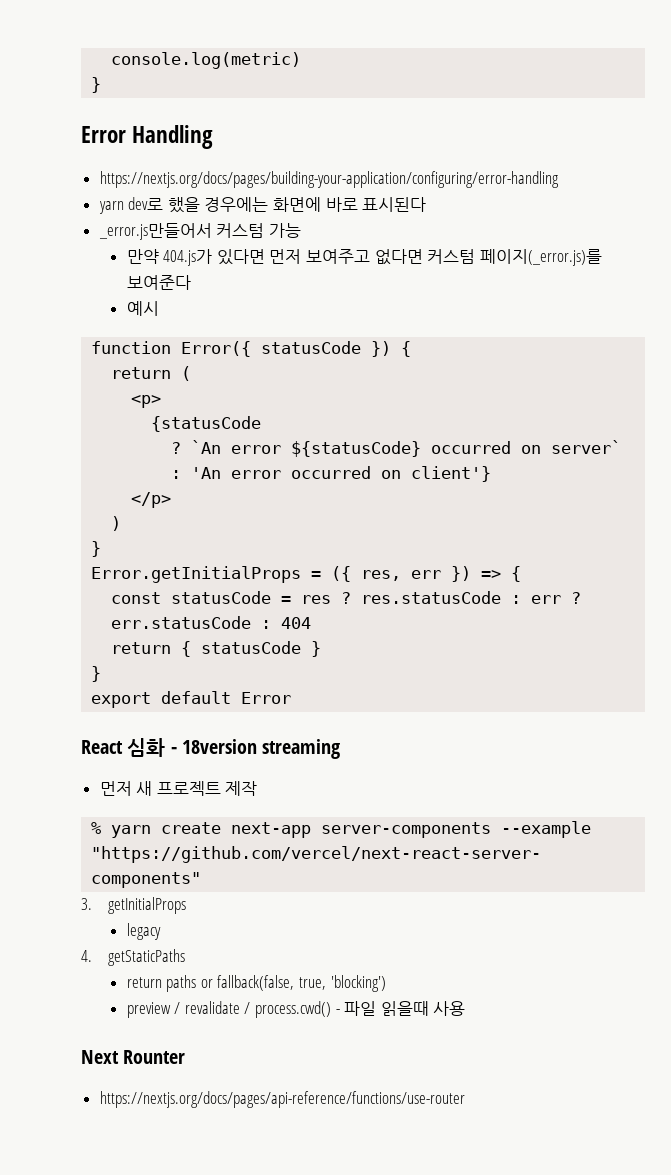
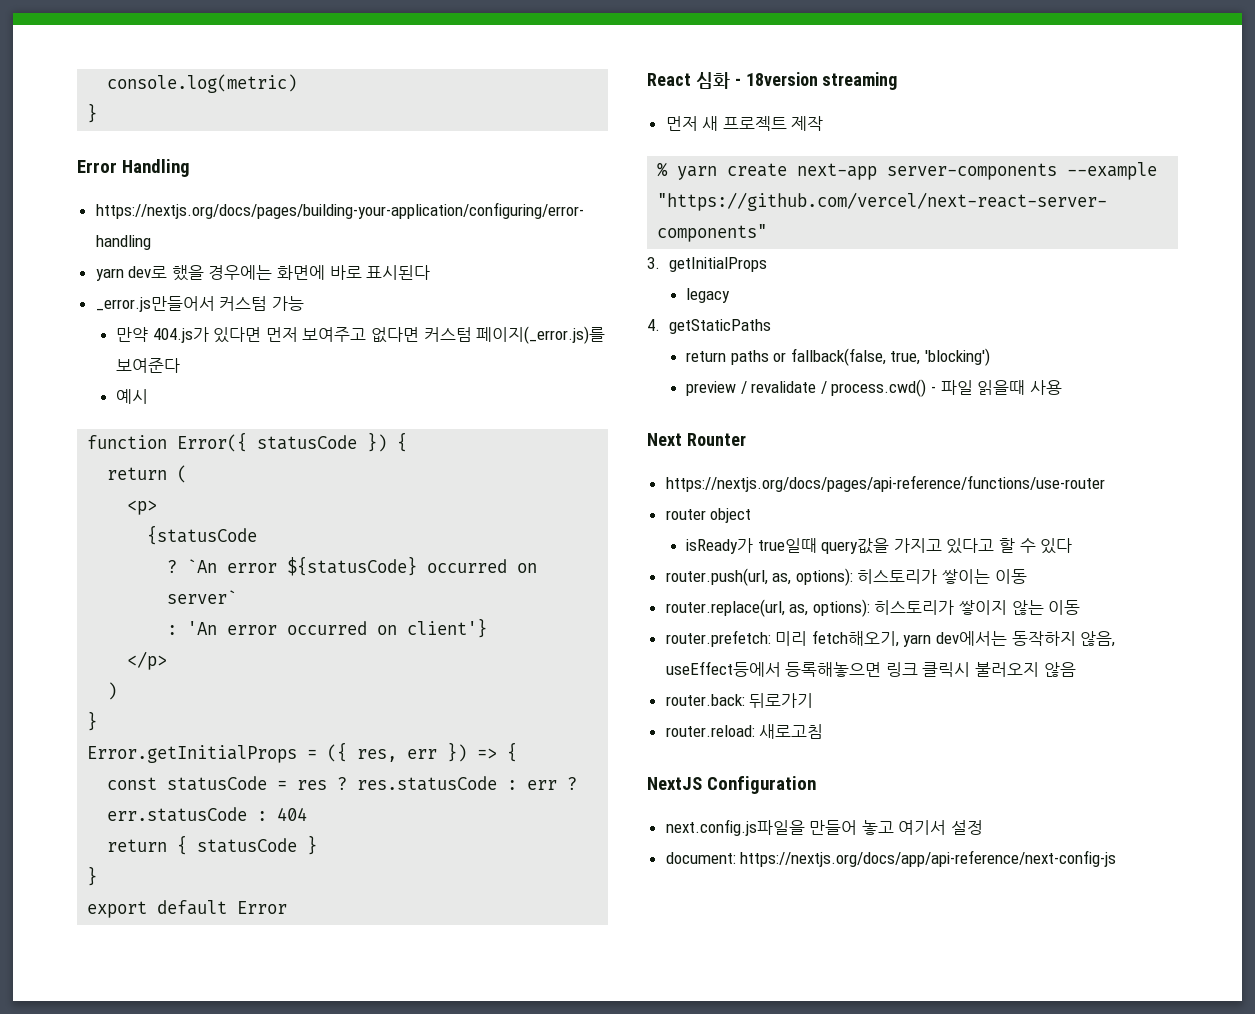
+ router object
+ isReady가 true일때 query값을 가지고 있다고 할 수 있다
+ router.push(url, as, options): 히스토리가 쌓이는 이동
+ router.replace(url, as, options): 히스토리가 쌓이지 않는 이동
+ router.prefetch: 미리 fetch해오기, yarn dev에서는 동작하지 않음, useEffect등에서 등록해놓으면 링크 클릭시 불러오지 않음
+ router.back: 뒤로가기
+ router.reload: 새로고침
+ NextJS Configuration
+ next.config.js파일을 만들어 놓고 여기서 설정
+ document: https://nextjs.org/docs/app/api-reference/next-config-js

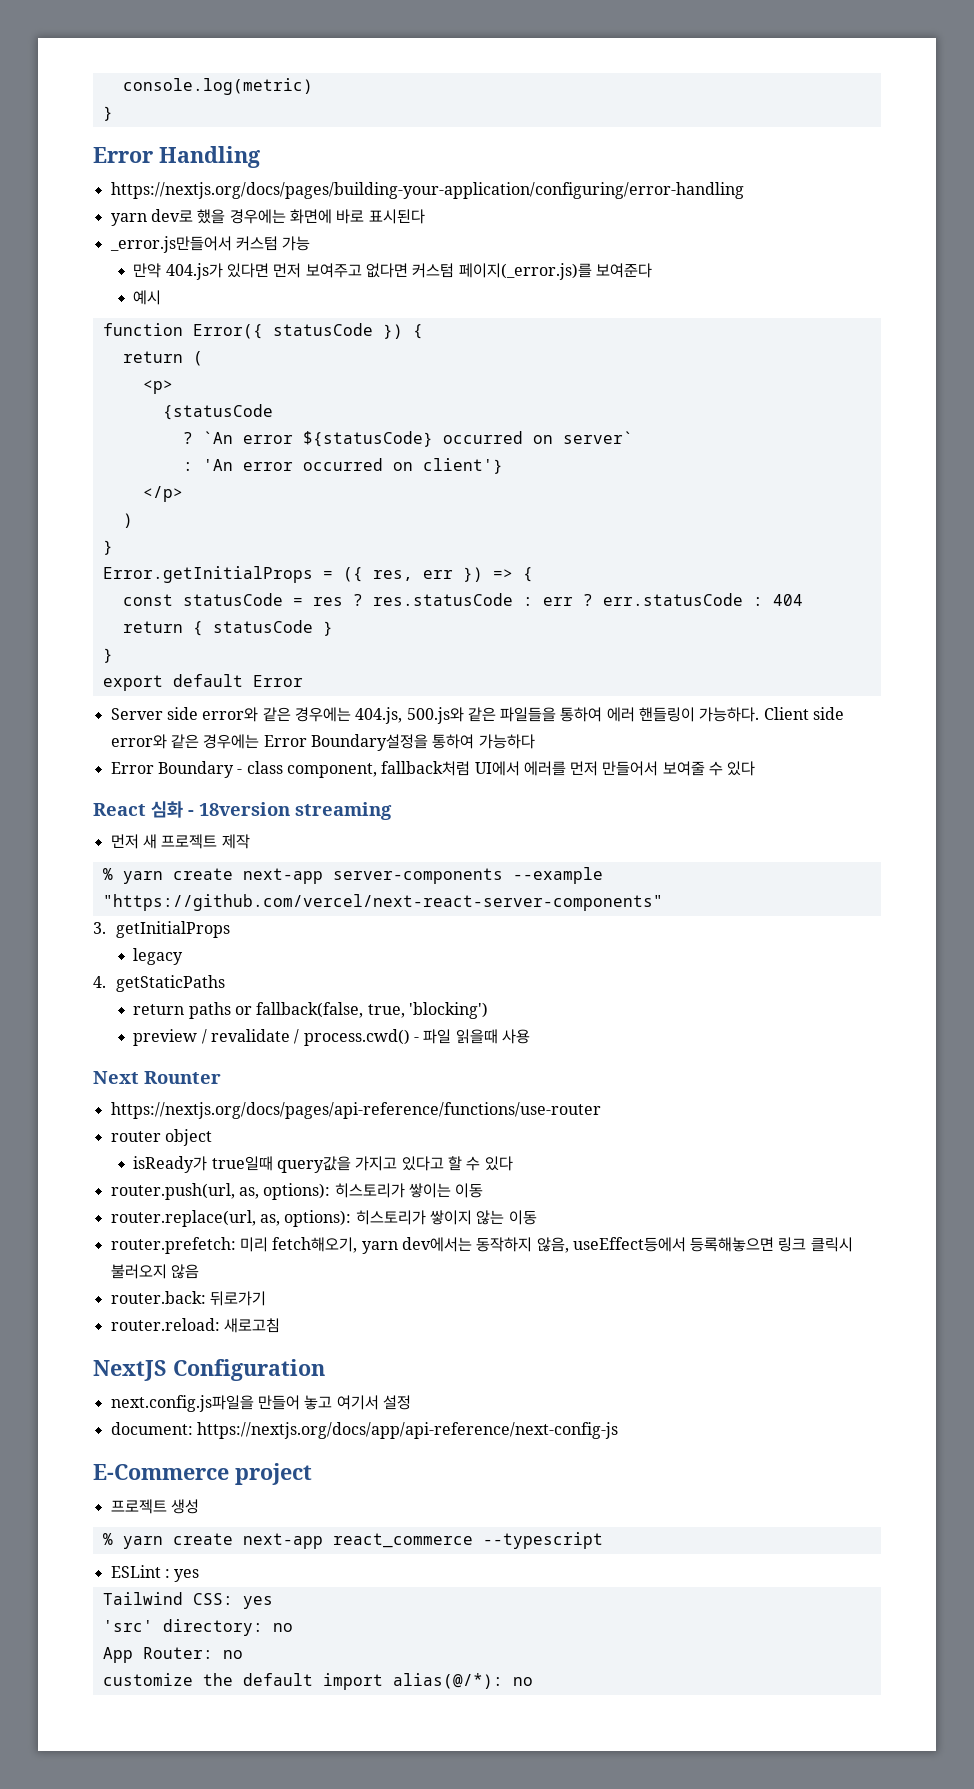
+ Server side error와 같은 경우에는 404.js, 500.js와 같은 파일들을 통하여 에러 핸들링이 가능하다. Client side error와 같은 경우에는 Error Boundary설정을 통하여 가능하다
+ Error Boundary - class component, fallback처럼 UI에서 에러를 먼저 만들어서 보여줄 수 있다
+ E-Commerce project
+ 프로젝트 생성
+ % yarn create next-app react_commerce --typescript
+ ESLint : yes
+ Tailwind CSS: yes
+ 'src' directory: no
+ App Router: no
+ customize the default import alias(@/*): no

